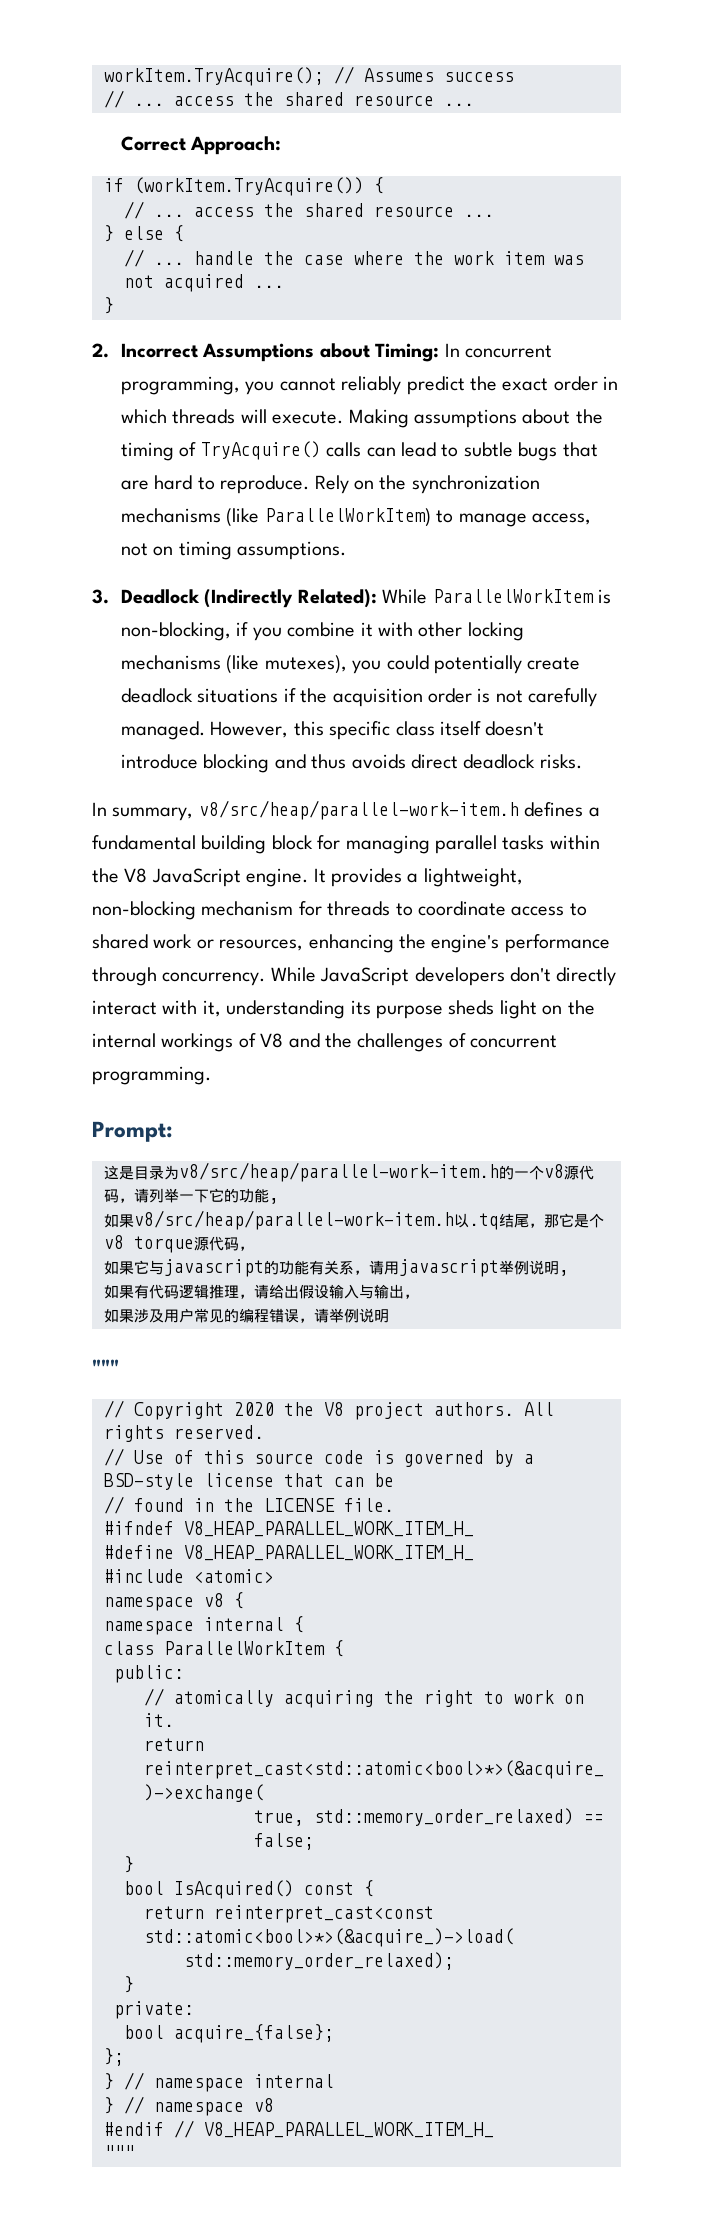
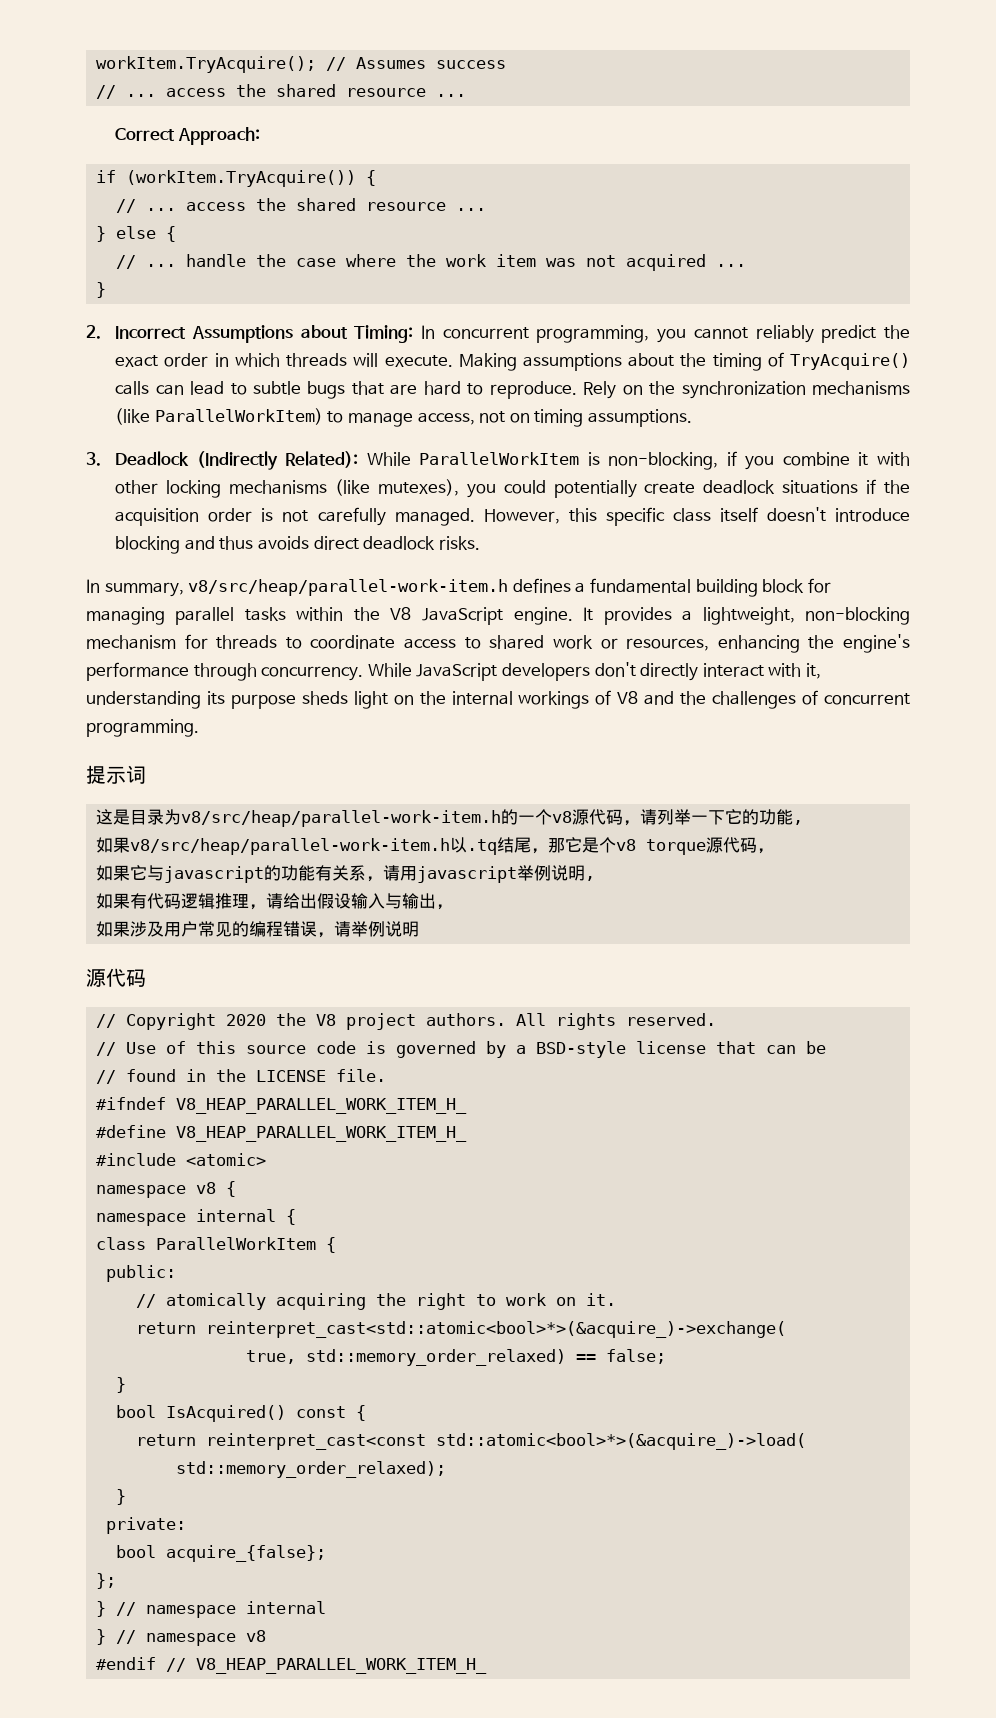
- Prompt:
+ 提示词
  如果涉及用户常见的编程错误，请举例说明
- """
+ 源代码
  #endif // V8_HEAP_PARALLEL_WORK_ITEM_H_
- """

